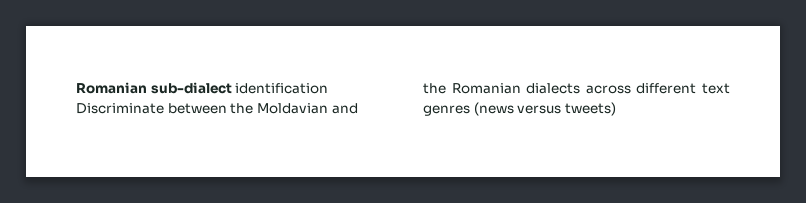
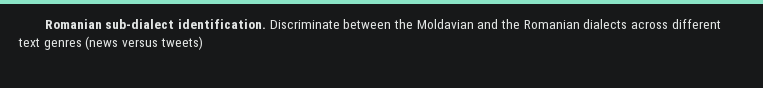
- Romanian sub-dialect identification Discriminate between the Moldavian and the Romanian dialects across different text genres (news versus tweets)
+ Romanian sub-dialect identification. Discriminate between the Moldavian and the Romanian dialects across different text genres (news versus tweets)

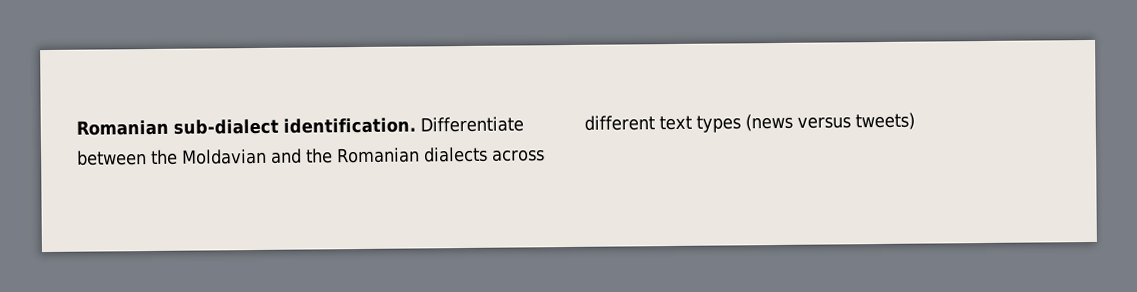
- Discriminate between the Moldavian and the Romanian dialects across different text genres (news versus tweets)
+ Differentiate between the Moldavian and the Romanian dialects across different text types (news versus tweets)

